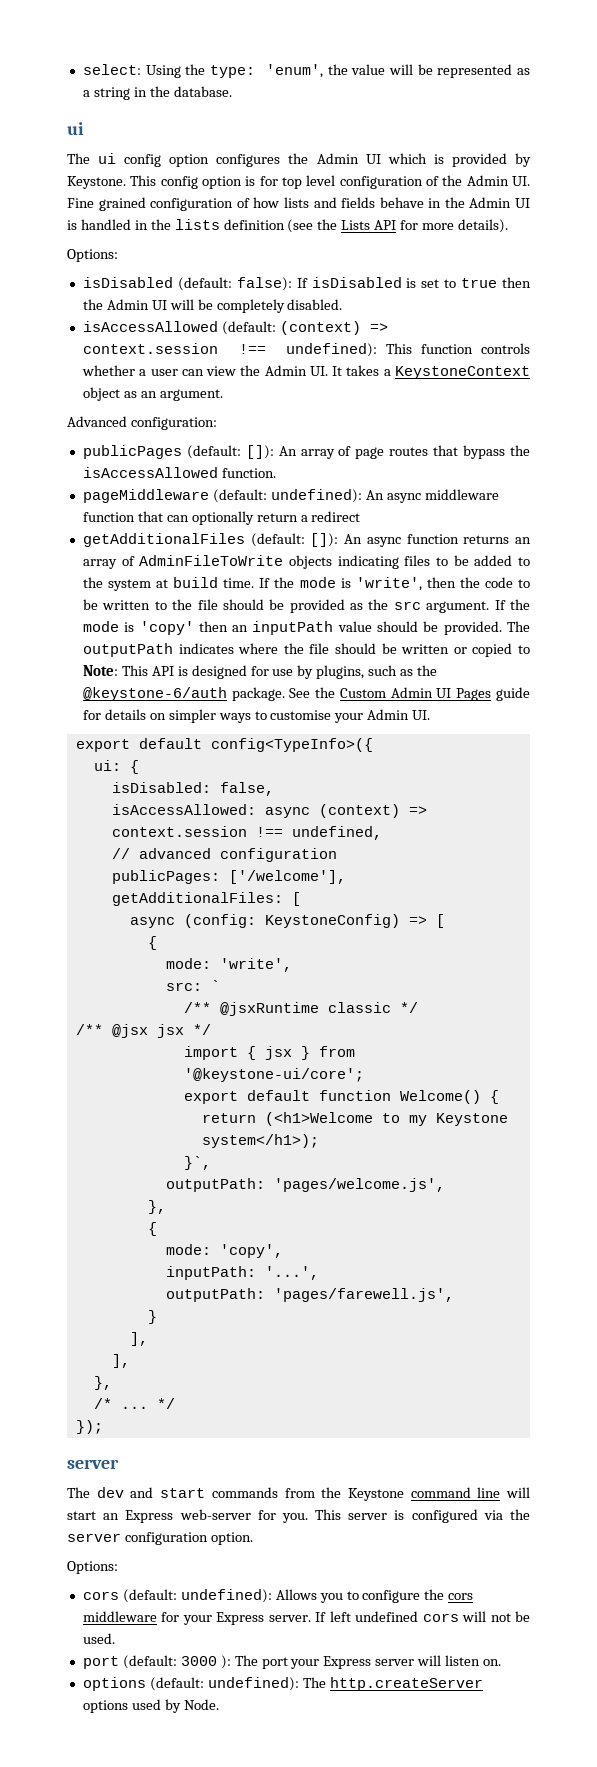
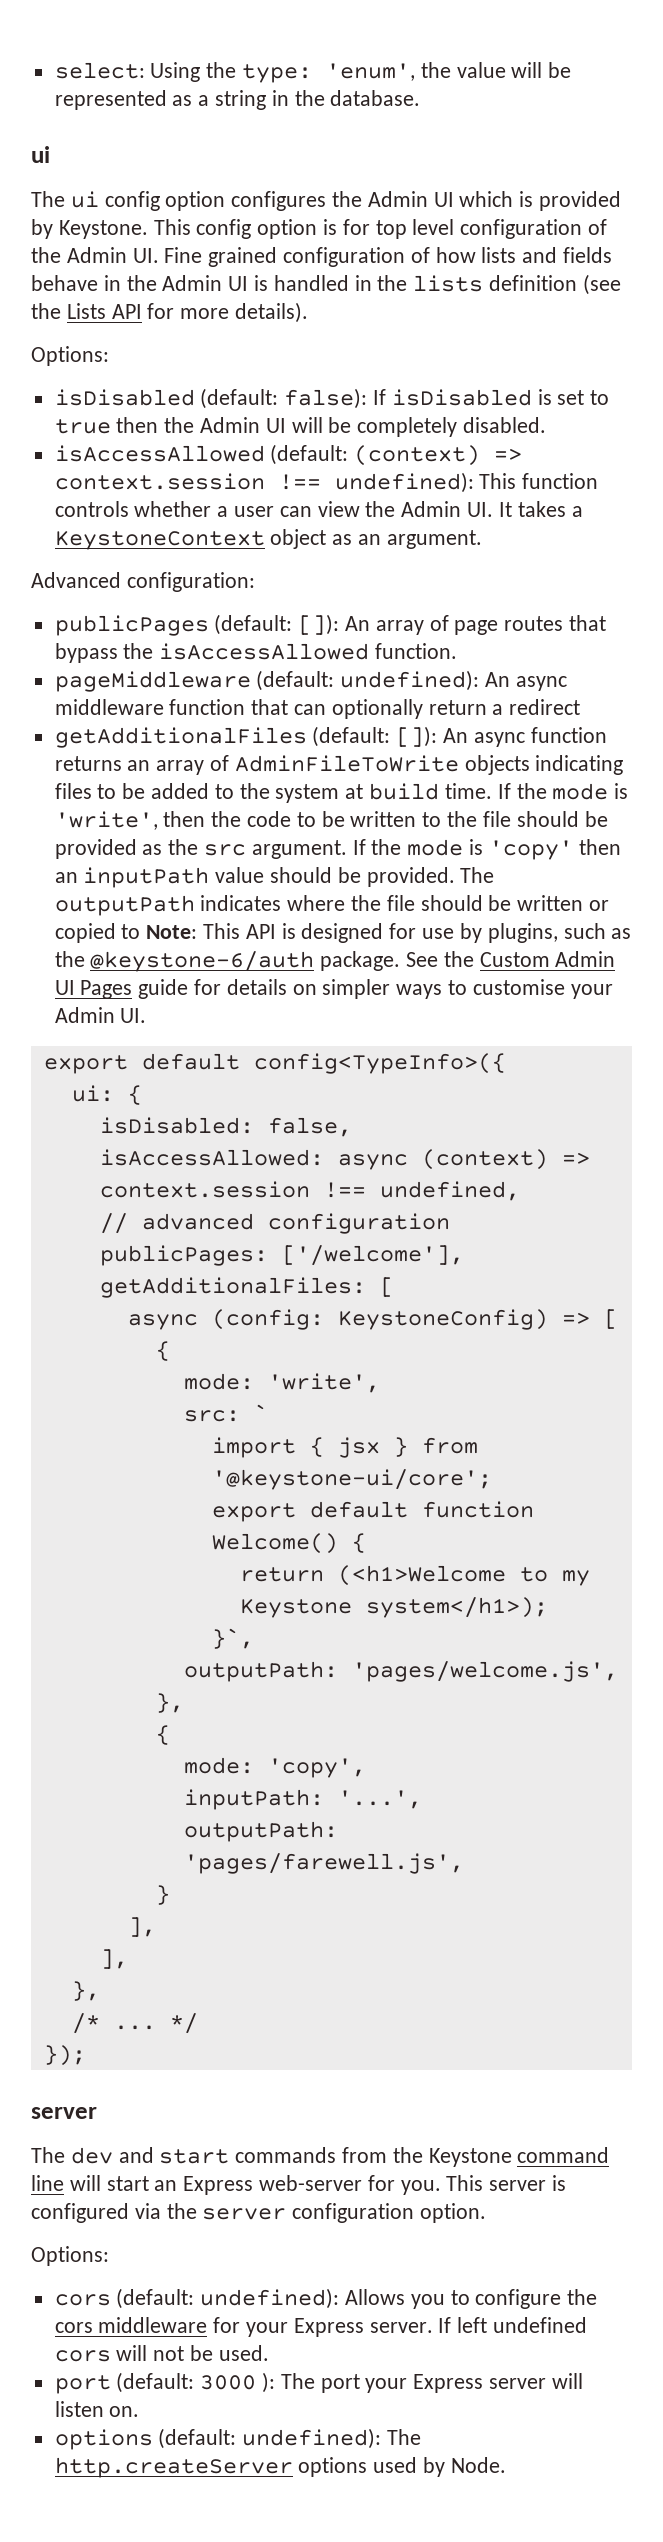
- /** @jsxRuntime classic */
- /** @jsx jsx */

